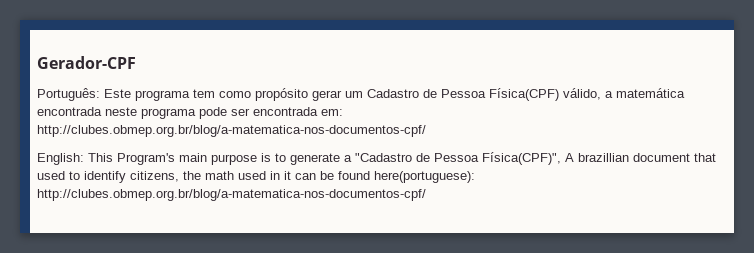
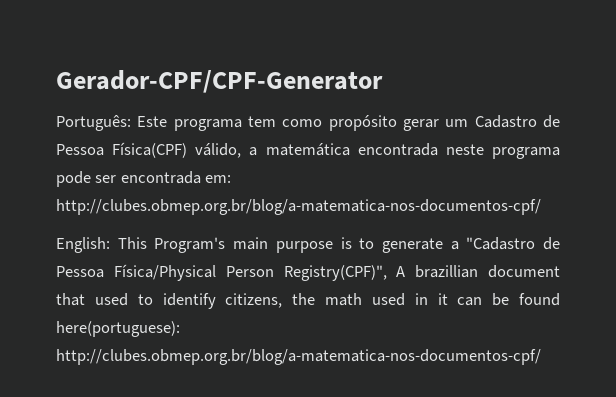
- Gerador-CPF
+ Gerador-CPF/CPF-Generator
- English: This Program's main purpose is to generate a "Cadastro de Pessoa Física(CPF)", A brazillian document that used to identify citizens, the math used in it can be found here(portuguese): http://clubes.obmep.org.br/blog/a-matematica-nos-documentos-cpf/
+ English: This Program's main purpose is to generate a "Cadastro de Pessoa Física/Physical Person Registry(CPF)", A brazillian document that used to identify citizens, the math used in it can be found here(portuguese): http://clubes.obmep.org.br/blog/a-matematica-nos-documentos-cpf/

